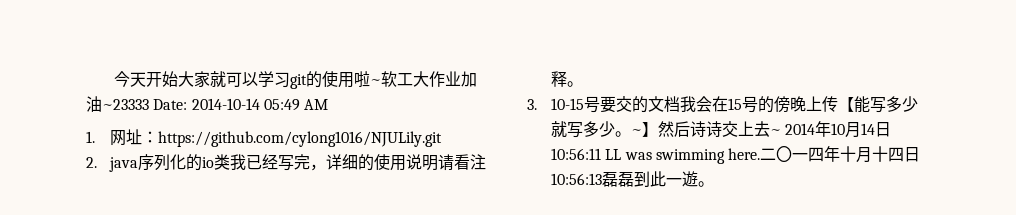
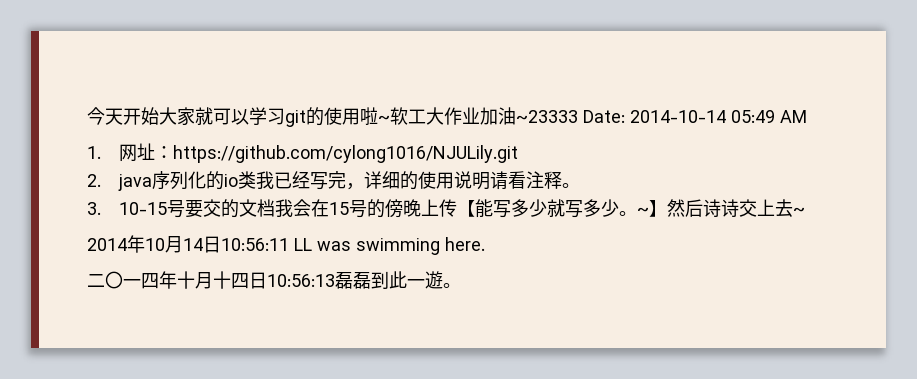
- ~】然后诗诗交上去~ 2014年10月14日10:56:11 LL was swimming here.二〇一四年十月十四日10:56:13磊磊到此一遊。
+ ~】然后诗诗交上去~
+ 2014年10月14日10:56:11 LL was swimming here.
+ 二〇一四年十月十四日10:56:13磊磊到此一遊。

